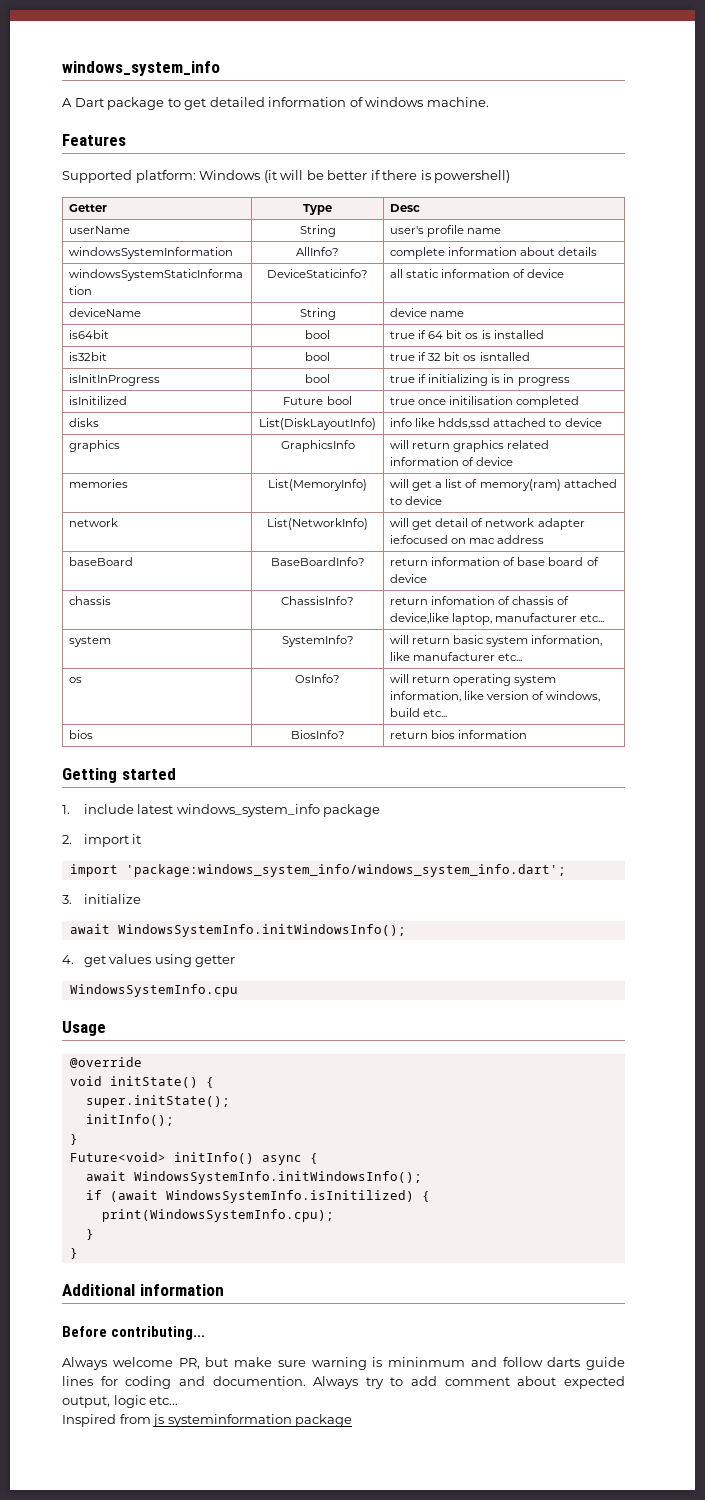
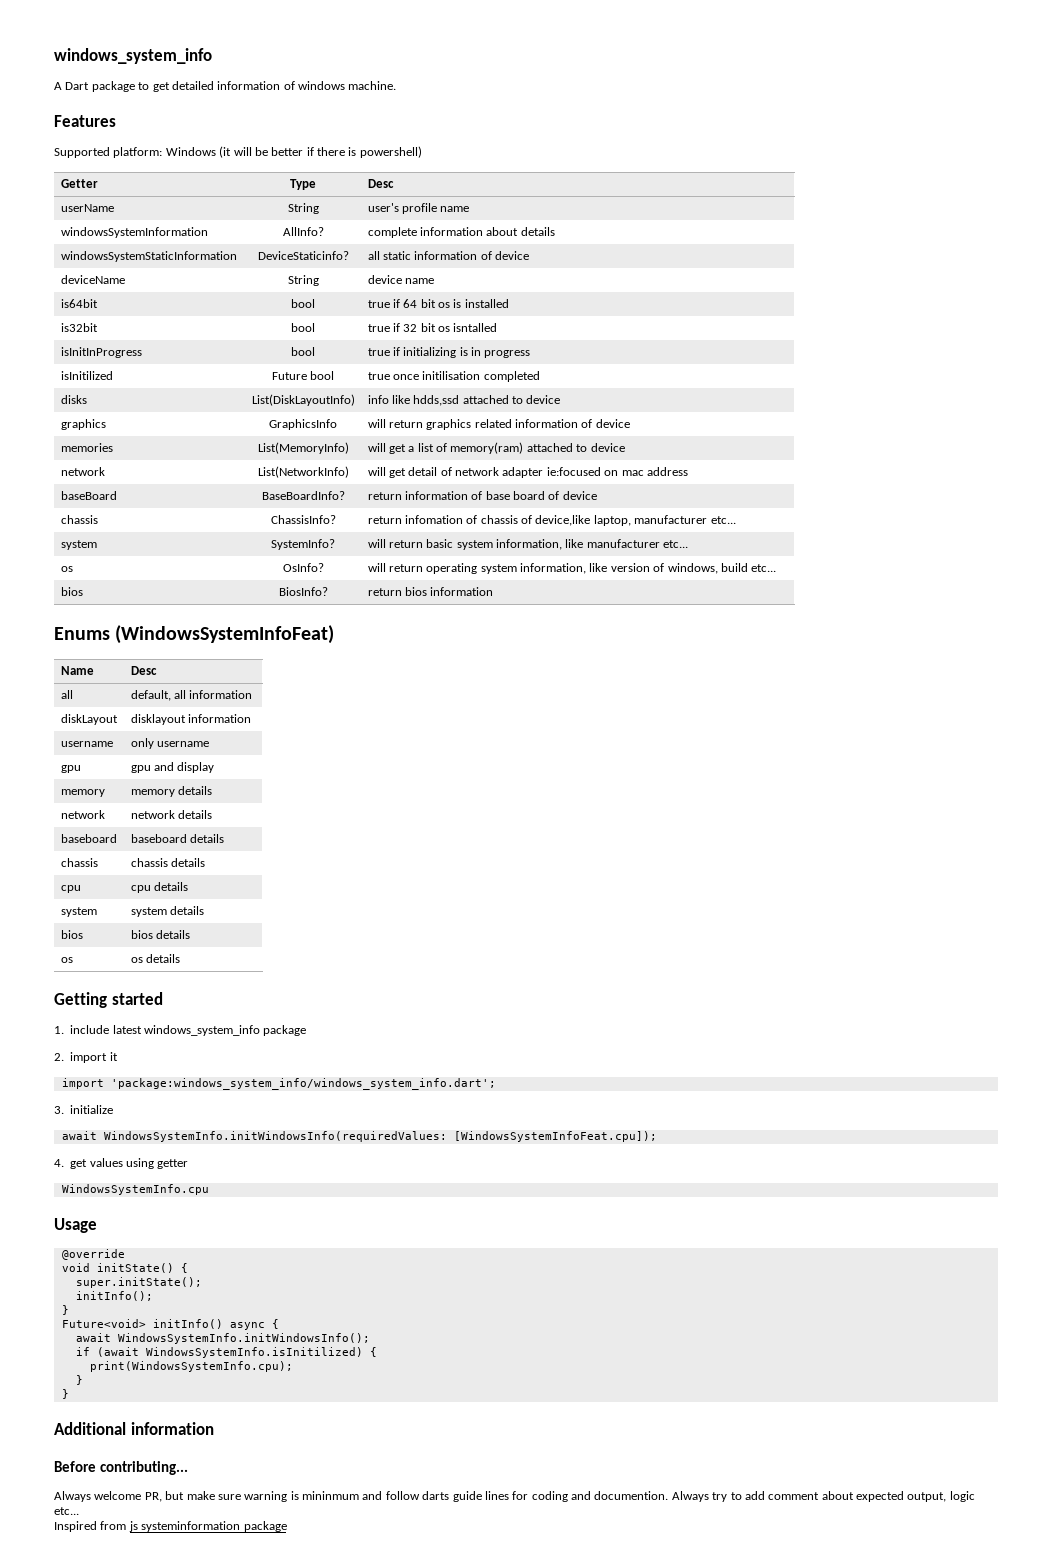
+ Enums (WindowsSystemInfoFeat)
+ Name | Desc
+ all | default, all information
+ diskLayout | disklayout information
+ username | only username
+ gpu | gpu and display
+ memory | memory details
+ network | network details
+ baseboard | baseboard details
+ chassis | chassis details
+ cpu | cpu details
+ system | system details
+ bios | bios details
+ os | os details
  3. initialize
- await WindowsSystemInfo.initWindowsInfo();
+ await WindowsSystemInfo.initWindowsInfo(requiredValues: [WindowsSystemInfoFeat.cpu]);

